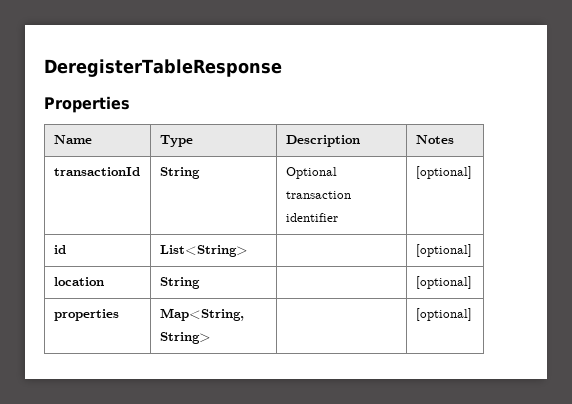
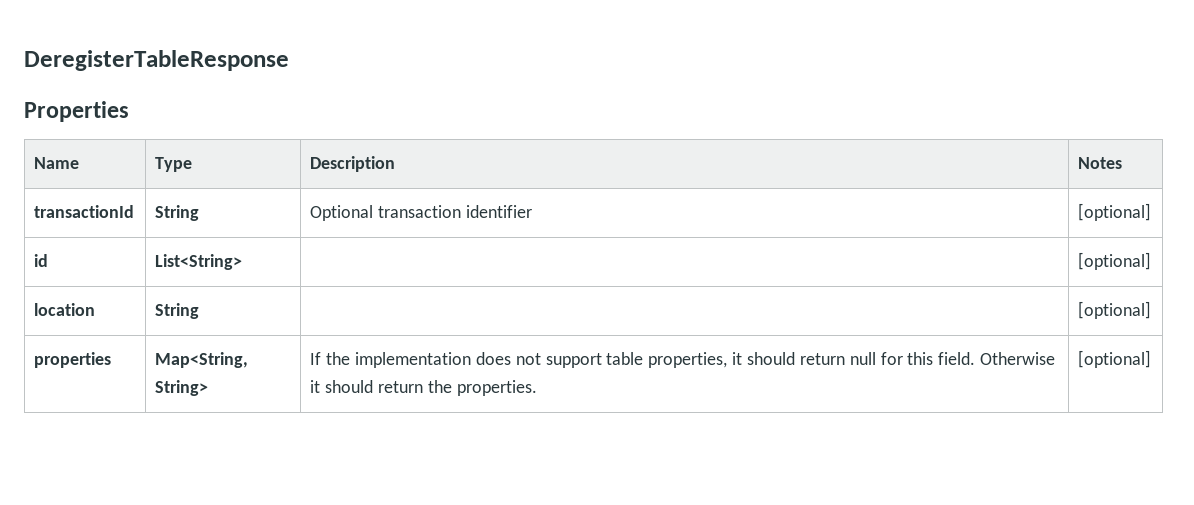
- properties | Map<String, String> | | [optional]
+ properties | Map<String, String> | If the implementation does not support table properties, it should return null for this field. Otherwise it should return the properties. | [optional]

